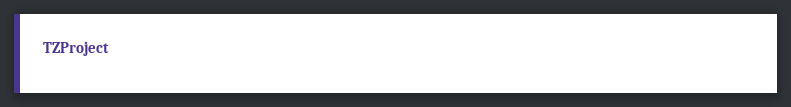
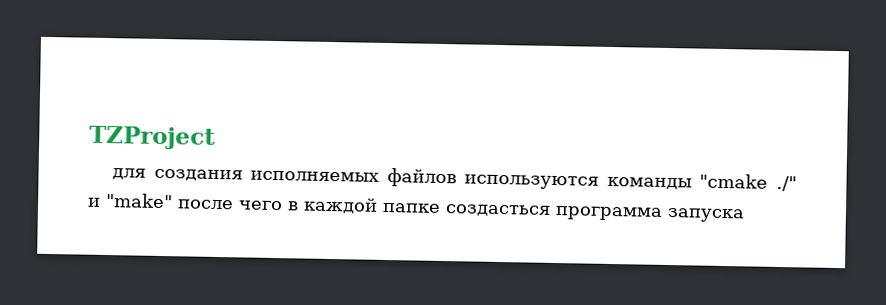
+ для создания исполняемых файлов используются команды "cmake ./" и "make" после чего в каждой папке создасться программа запуска

